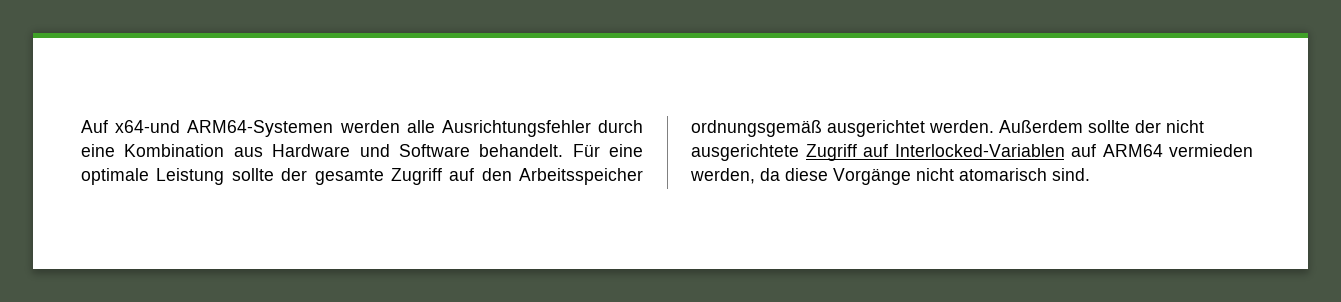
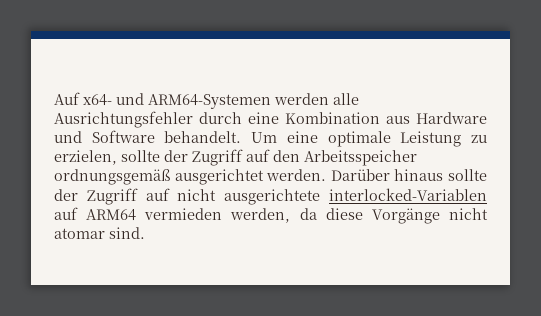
- Auf x64-und ARM64-Systemen werden alle Ausrichtungsfehler durch eine Kombination aus Hardware und Software behandelt.
+ Auf x64- und ARM64-Systemen werden alle Ausrichtungsfehler durch eine Kombination aus Hardware und Software behandelt.
- Für eine optimale Leistung sollte der gesamte Zugriff auf den Arbeitsspeicher ordnungsgemäß ausgerichtet werden.
+ Um eine optimale Leistung zu erzielen, sollte der Zugriff auf den Arbeitsspeicher ordnungsgemäß ausgerichtet werden.
- Außerdem sollte der nicht ausgerichtete Zugriff auf Interlocked-Variablen auf ARM64 vermieden werden, da diese Vorgänge nicht atomarisch sind.
+ Darüber hinaus sollte der Zugriff auf nicht ausgerichtete interlocked-Variablen auf ARM64 vermieden werden, da diese Vorgänge nicht atomar sind.

